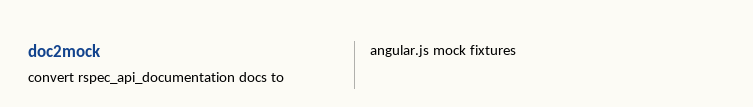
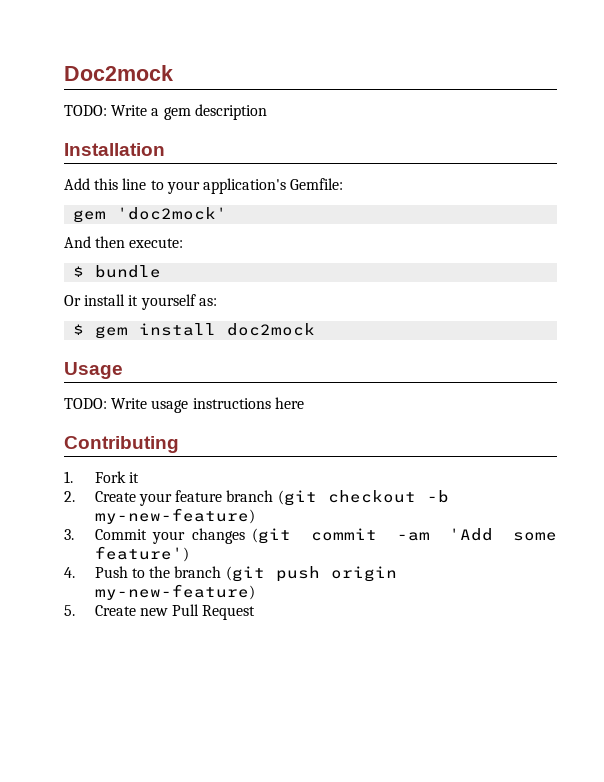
- doc2mock
- convert rspec_api_documentation docs to angular.js mock fixtures
+ Doc2mock
+ TODO: Write a gem description
+ Installation
+ Add this line to your application's Gemfile:
+ gem 'doc2mock'
+ And then execute:
+ $ bundle
+ Or install it yourself as:
+ $ gem install doc2mock
+ Usage
+ TODO: Write usage instructions here
+ Contributing
+ 1. Fork it
+ 2. Create your feature branch (git checkout -b my-new-feature)
+ 3. Commit your changes (git commit -am 'Add some feature')
+ 4. Push to the branch (git push origin my-new-feature)
+ 5. Create new Pull Request

